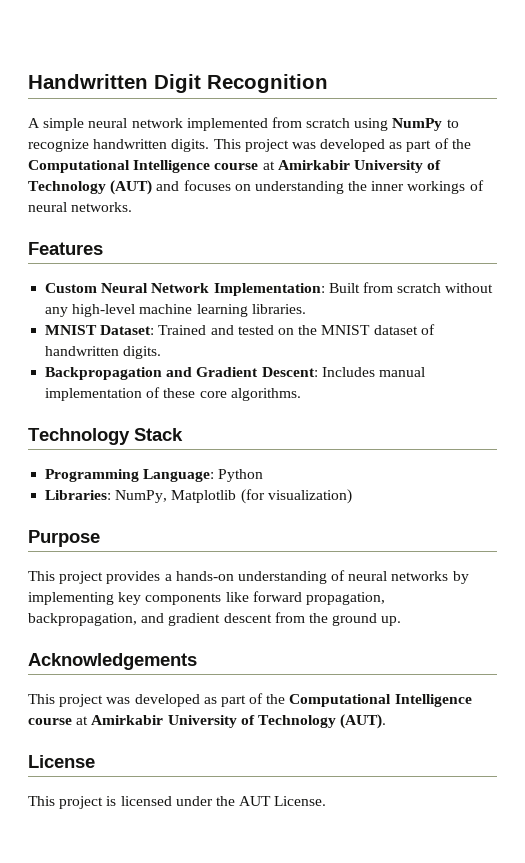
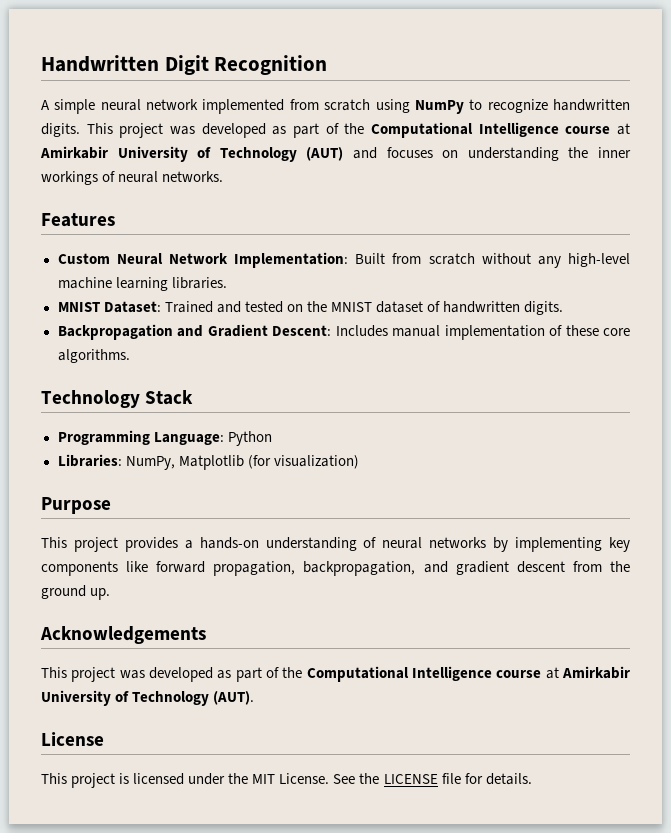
- This project is licensed under the AUT License.
+ This project is licensed under the MIT License. See the LICENSE file for details.

